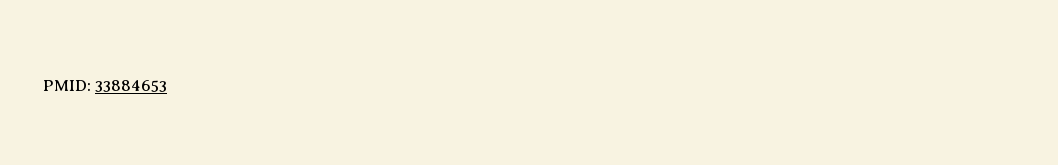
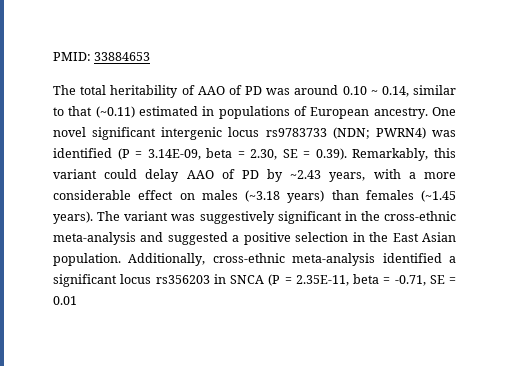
+ The total heritability of AAO of PD was around 0.10 ~ 0.14, similar to that (~0.11) estimated in populations of European ancestry. One novel significant intergenic locus rs9783733 (NDN; PWRN4) was identified (P = 3.14E-09, beta = 2.30, SE = 0.39). Remarkably, this variant could delay AAO of PD by ~2.43 years, with a more considerable effect on males (~3.18 years) than females (~1.45 years). The variant was suggestively significant in the cross-ethnic meta-analysis and suggested a positive selection in the East Asian population. Additionally, cross-ethnic meta-analysis identified a significant locus rs356203 in SNCA (P = 2.35E-11, beta = -0.71, SE = 0.01

